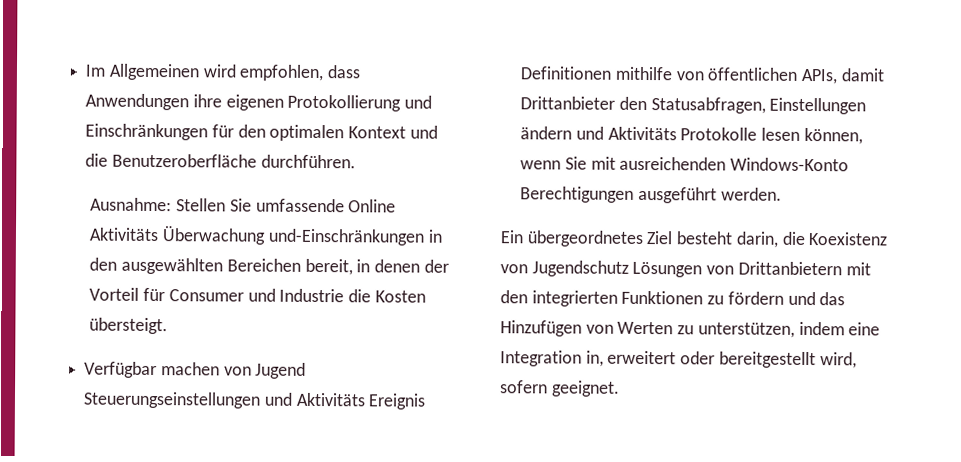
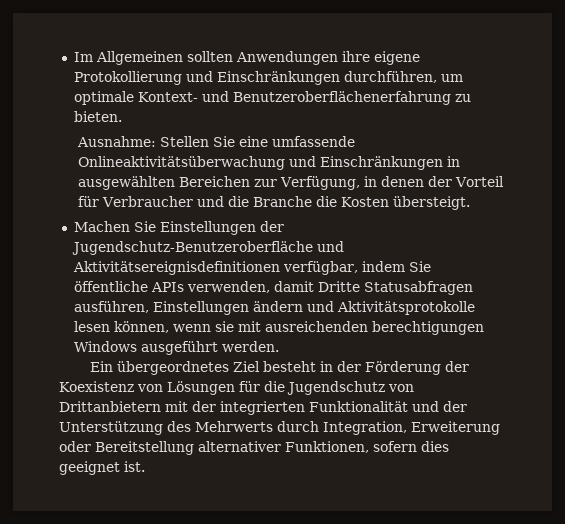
- Im Allgemeinen wird empfohlen, dass Anwendungen ihre eigenen Protokollierung und Einschränkungen für den optimalen Kontext und die Benutzeroberfläche durchführen.
- Ausnahme: Stellen Sie umfassende Online Aktivitäts Überwachung und-Einschränkungen in den ausgewählten Bereichen bereit, in denen der Vorteil für Consumer und Industrie die Kosten übersteigt.
+ Im Allgemeinen sollten Anwendungen ihre eigene Protokollierung und Einschränkungen durchführen, um optimale Kontext- und Benutzeroberflächenerfahrung zu bieten.
+ Ausnahme: Stellen Sie eine umfassende Onlineaktivitätsüberwachung und Einschränkungen in ausgewählten Bereichen zur Verfügung, in denen der Vorteil für Verbraucher und die Branche die Kosten übersteigt.
- Verfügbar machen von Jugend Steuerungseinstellungen und Aktivitäts Ereignis Definitionen mithilfe von öffentlichen APIs, damit Drittanbieter den Statusabfragen, Einstellungen ändern und Aktivitäts Protokolle lesen können, wenn Sie mit ausreichenden Windows-Konto Berechtigungen ausgeführt werden.
+ Machen Sie Einstellungen der Jugendschutz-Benutzeroberfläche und Aktivitätsereignisdefinitionen verfügbar, indem Sie öffentliche APIs verwenden, damit Dritte Statusabfragen ausführen, Einstellungen ändern und Aktivitätsprotokolle lesen können, wenn sie mit ausreichenden berechtigungen Windows ausgeführt werden.
- Ein übergeordnetes Ziel besteht darin, die Koexistenz von Jugendschutz Lösungen von Drittanbietern mit den integrierten Funktionen zu fördern und das Hinzufügen von Werten zu unterstützen, indem eine Integration in, erweitert oder bereitgestellt wird, sofern geeignet.
+ Ein übergeordnetes Ziel besteht in der Förderung der Koexistenz von Lösungen für die Jugendschutz von Drittanbietern mit der integrierten Funktionalität und der Unterstützung des Mehrwerts durch Integration, Erweiterung oder Bereitstellung alternativer Funktionen, sofern dies geeignet ist.

